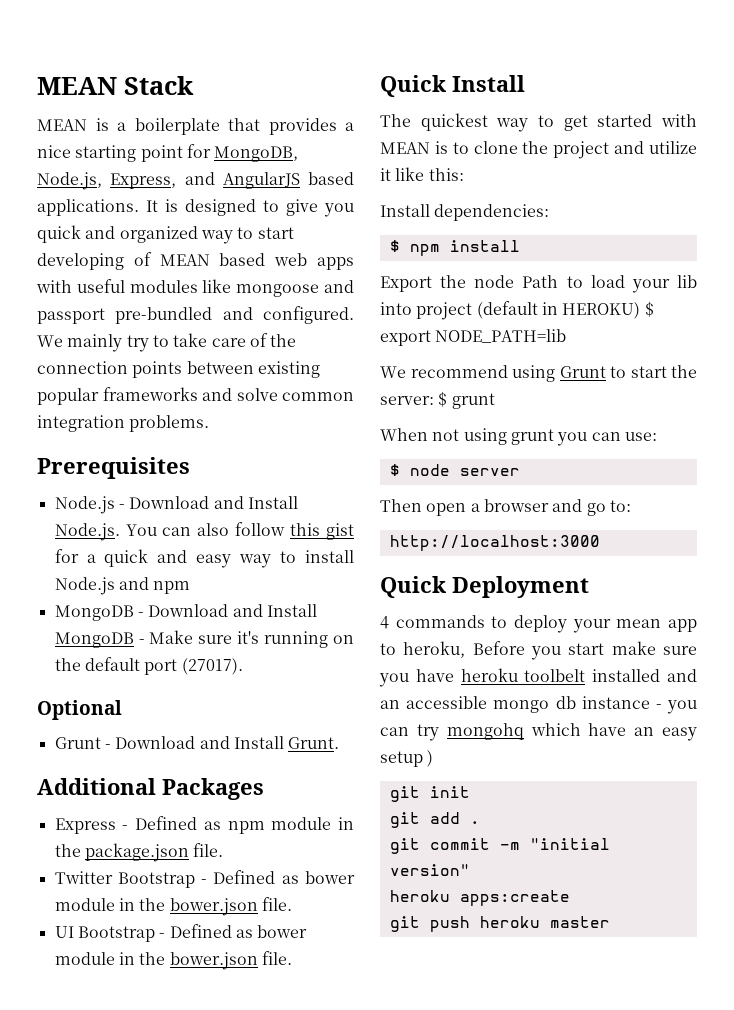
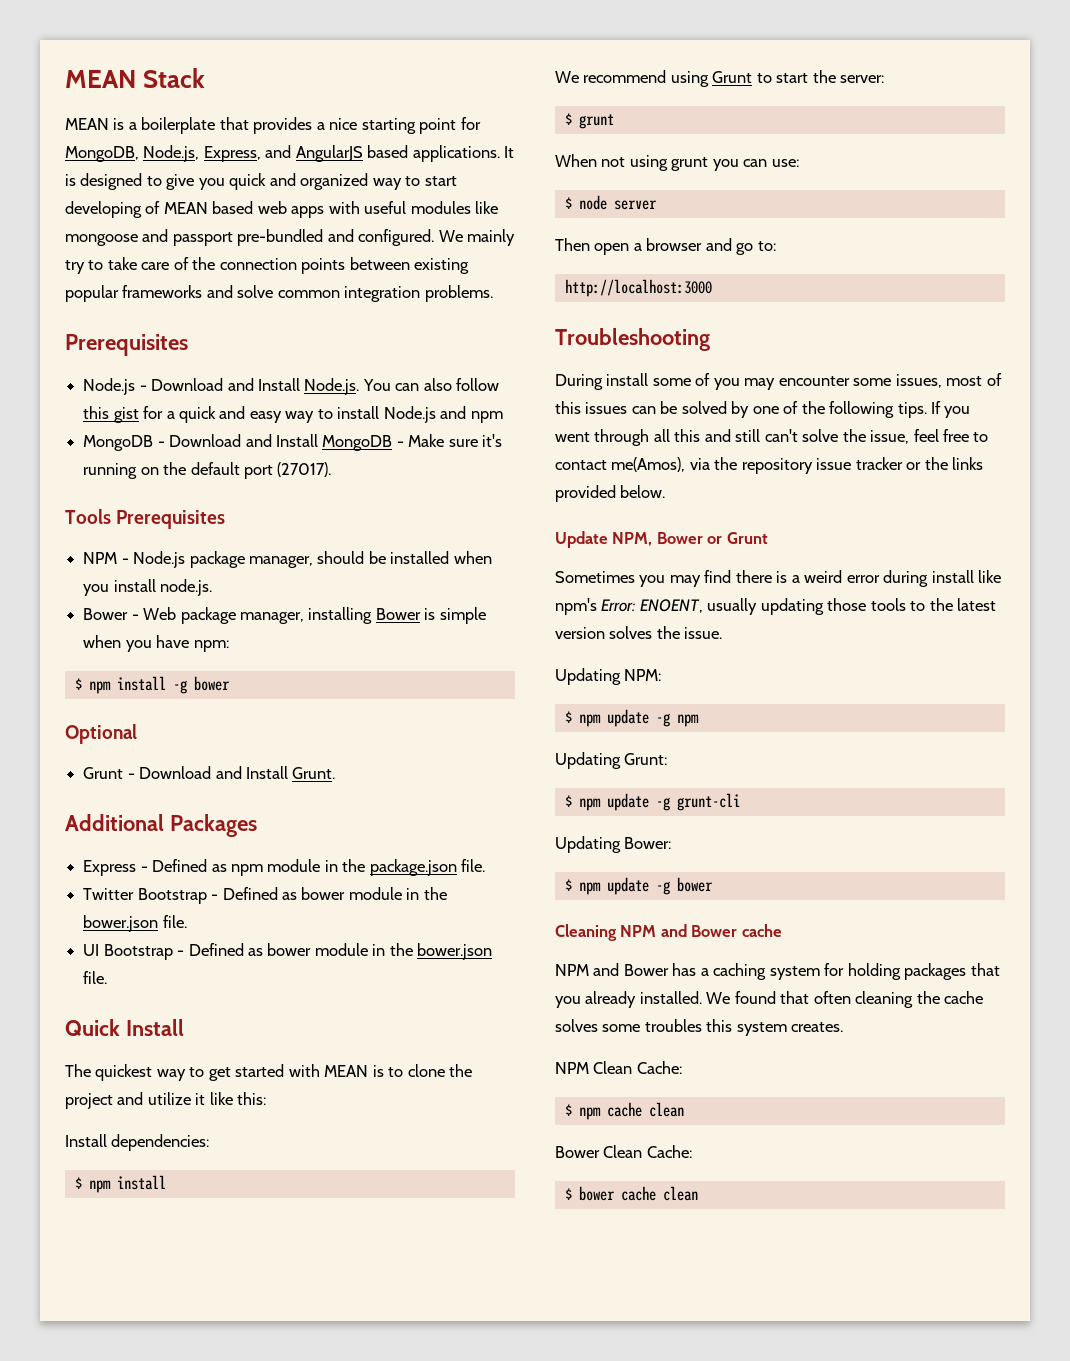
+ Tools Prerequisites
+ NPM - Node.js package manager, should be installed when you install node.js.
+ Bower - Web package manager, installing Bower is simple when you have npm:
+ $ npm install -g bower
- Export the node Path to load your lib into project (default in HEROKU) $ export NODE_PATH=lib
- We recommend using Grunt to start the server: $ grunt
+ We recommend using Grunt to start the server:
+ $ grunt
- Quick Deployment
- 4 commands to deploy your mean app to heroku, Before you start make sure you have heroku toolbelt installed and an accessible mongo db instance - you can try mongohq which have an easy setup )
- git init
- git add .
- git commit -m "initial version"
- heroku apps:create
- git push heroku master
+ Troubleshooting
+ During install some of you may encounter some issues, most of this issues can be solved by one of the following tips. If you went through all this and still can't solve the issue, feel free to contact me(Amos), via the repository issue tracker or the links provided below.
+ Update NPM, Bower or Grunt
+ Sometimes you may find there is a weird error during install like npm's Error: ENOENT, usually updating those tools to the latest version solves the issue.
+ Updating NPM:
+ $ npm update -g npm
+ Updating Grunt:
+ $ npm update -g grunt-cli
+ Updating Bower:
+ $ npm update -g bower
+ Cleaning NPM and Bower cache
+ NPM and Bower has a caching system for holding packages that you already installed. We found that often cleaning the cache solves some troubles this system creates.
+ NPM Clean Cache:
+ $ npm cache clean
+ Bower Clean Cache:
+ $ bower cache clean

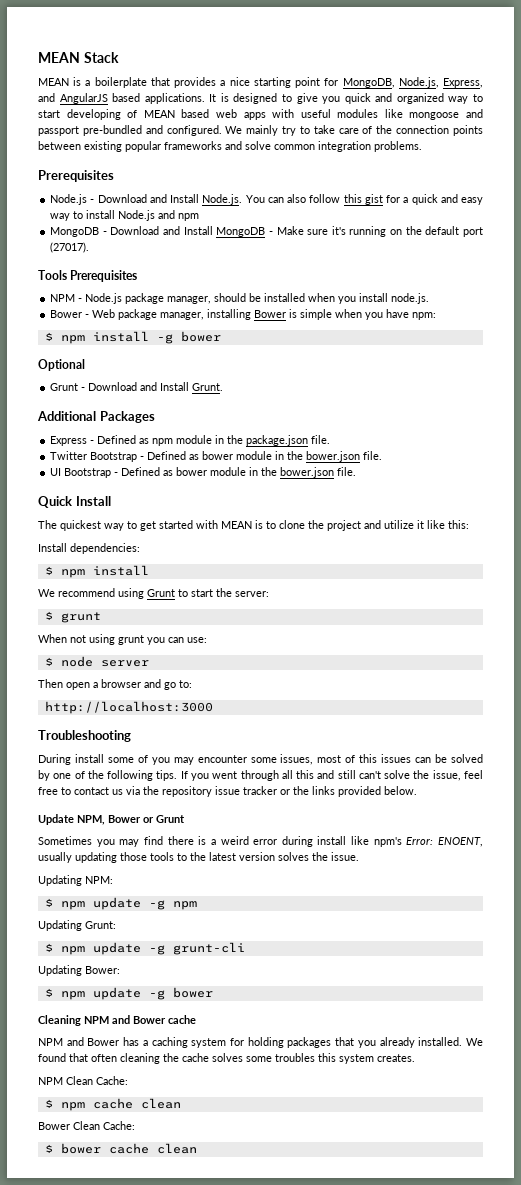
- If you went through all this and still can't solve the issue, feel free to contact me(Amos), via the repository issue tracker or the links provided below.
+ If you went through all this and still can't solve the issue, feel free to contact us via the repository issue tracker or the links provided below.

